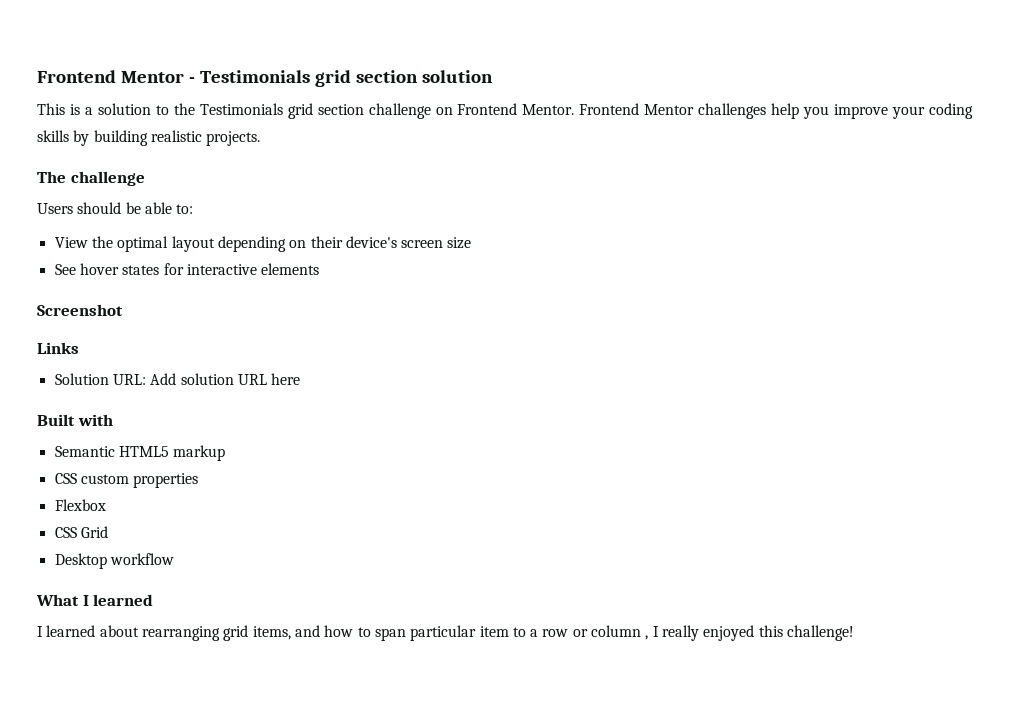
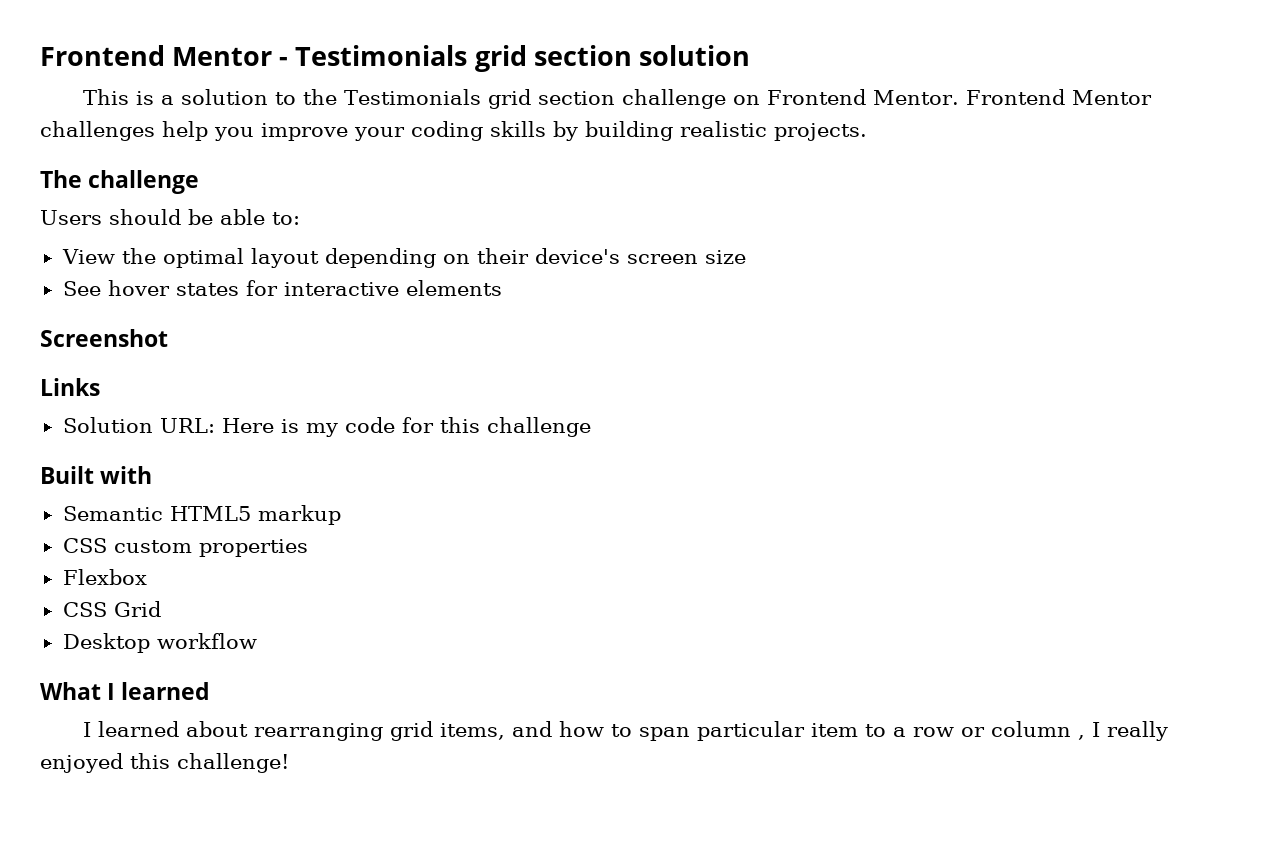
- Solution URL: Add solution URL here
+ Solution URL: Here is my code for this challenge

